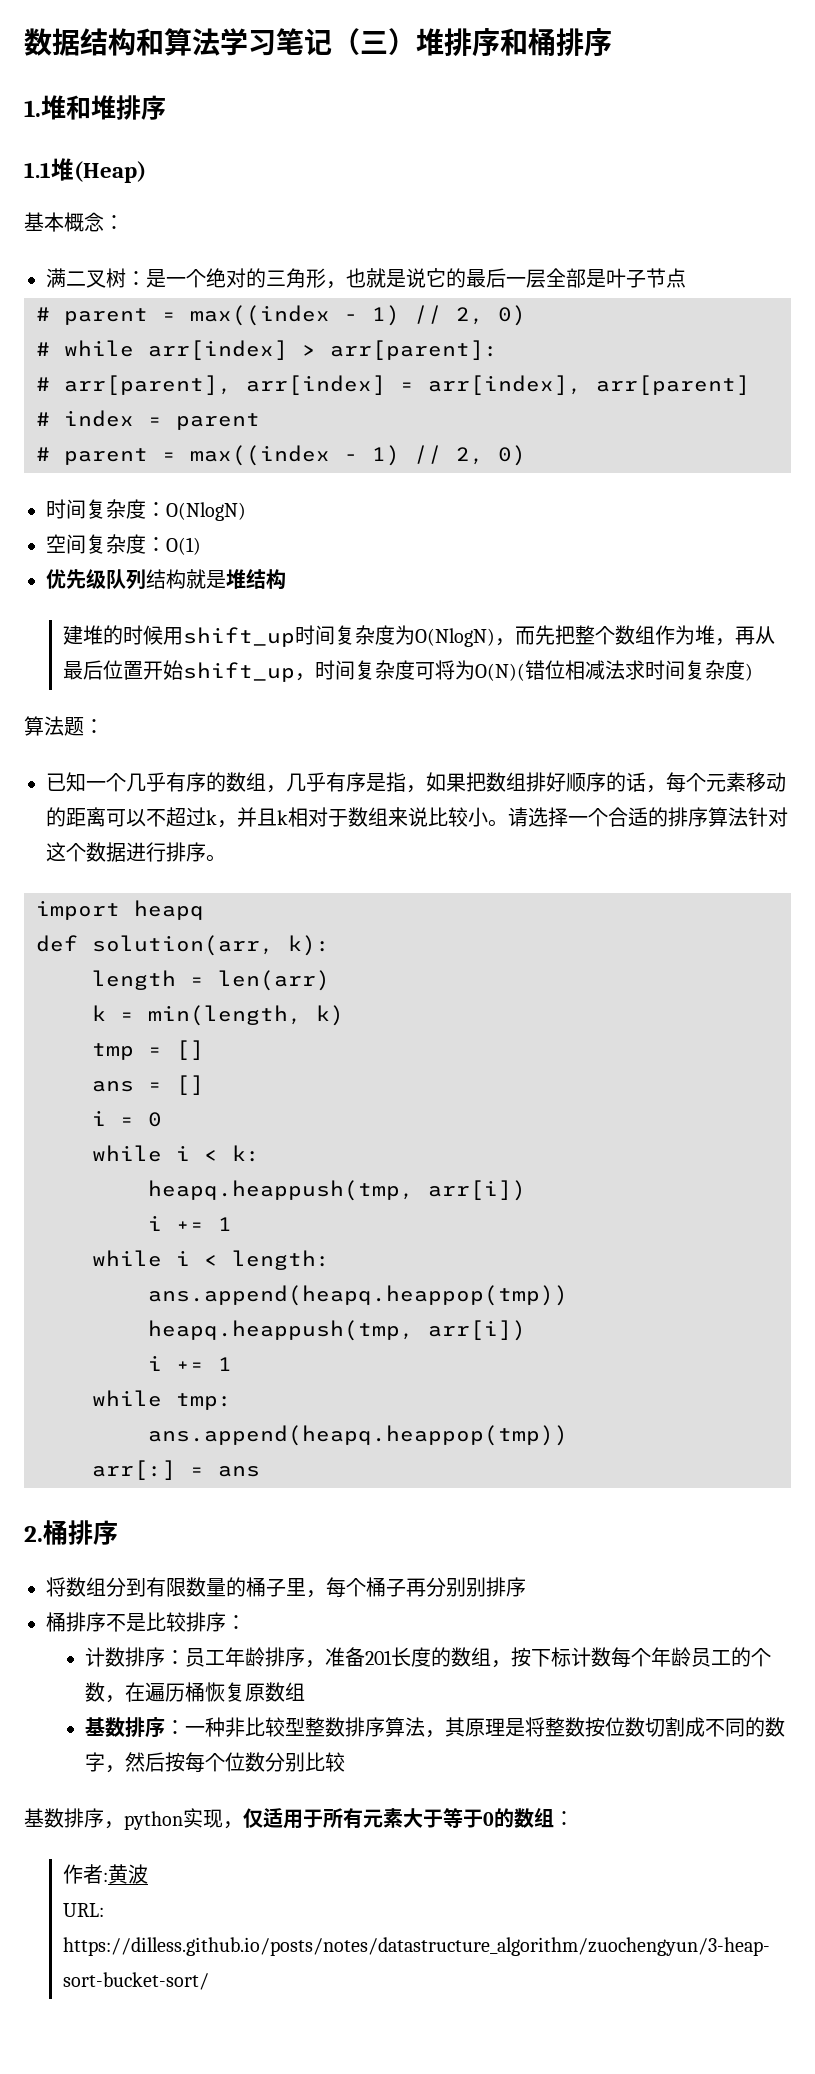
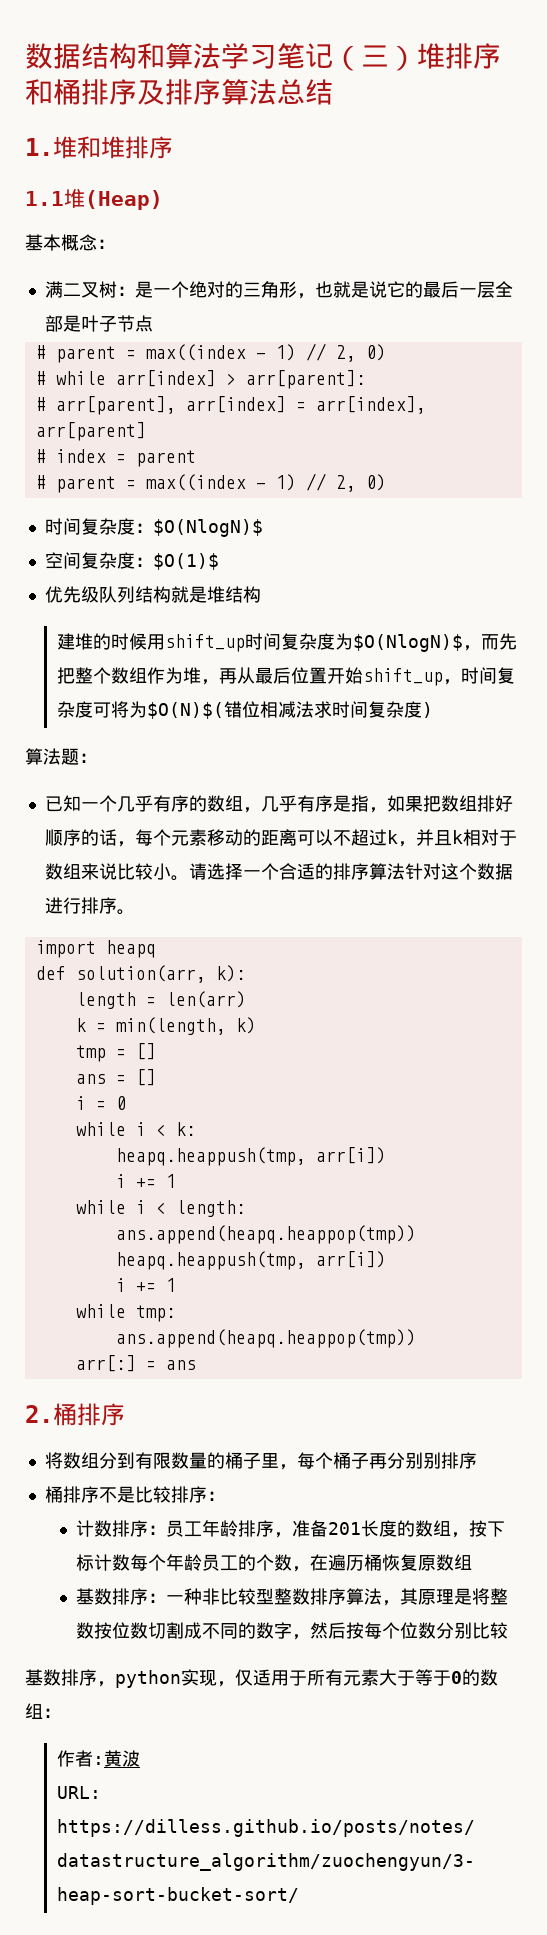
- 数据结构和算法学习笔记（三）堆排序和桶排序
+ 数据结构和算法学习笔记（三）堆排序和桶排序及排序算法总结
- 时间复杂度：O(NlogN)
+ 时间复杂度：$O(NlogN)$
- 空间复杂度：O(1)
+ 空间复杂度：$O(1)$
- 建堆的时候用shift_up时间复杂度为O(NlogN)，而先把整个数组作为堆，再从最后位置开始shift_up，时间复杂度可将为O(N)(错位相减法求时间复杂度)
+ 建堆的时候用shift_up时间复杂度为$O(NlogN)$，而先把整个数组作为堆，再从最后位置开始shift_up，时间复杂度可将为$O(N)$(错位相减法求时间复杂度)

